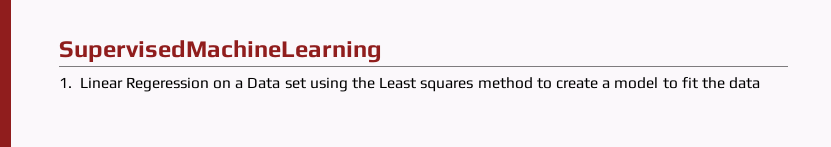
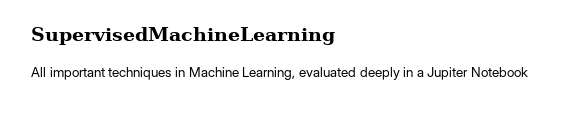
- 1. Linear Regeression on a Data set using the Least squares method to create a model to fit the data
+ All important techniques in Machine Learning, evaluated deeply in a Jupiter Notebook

